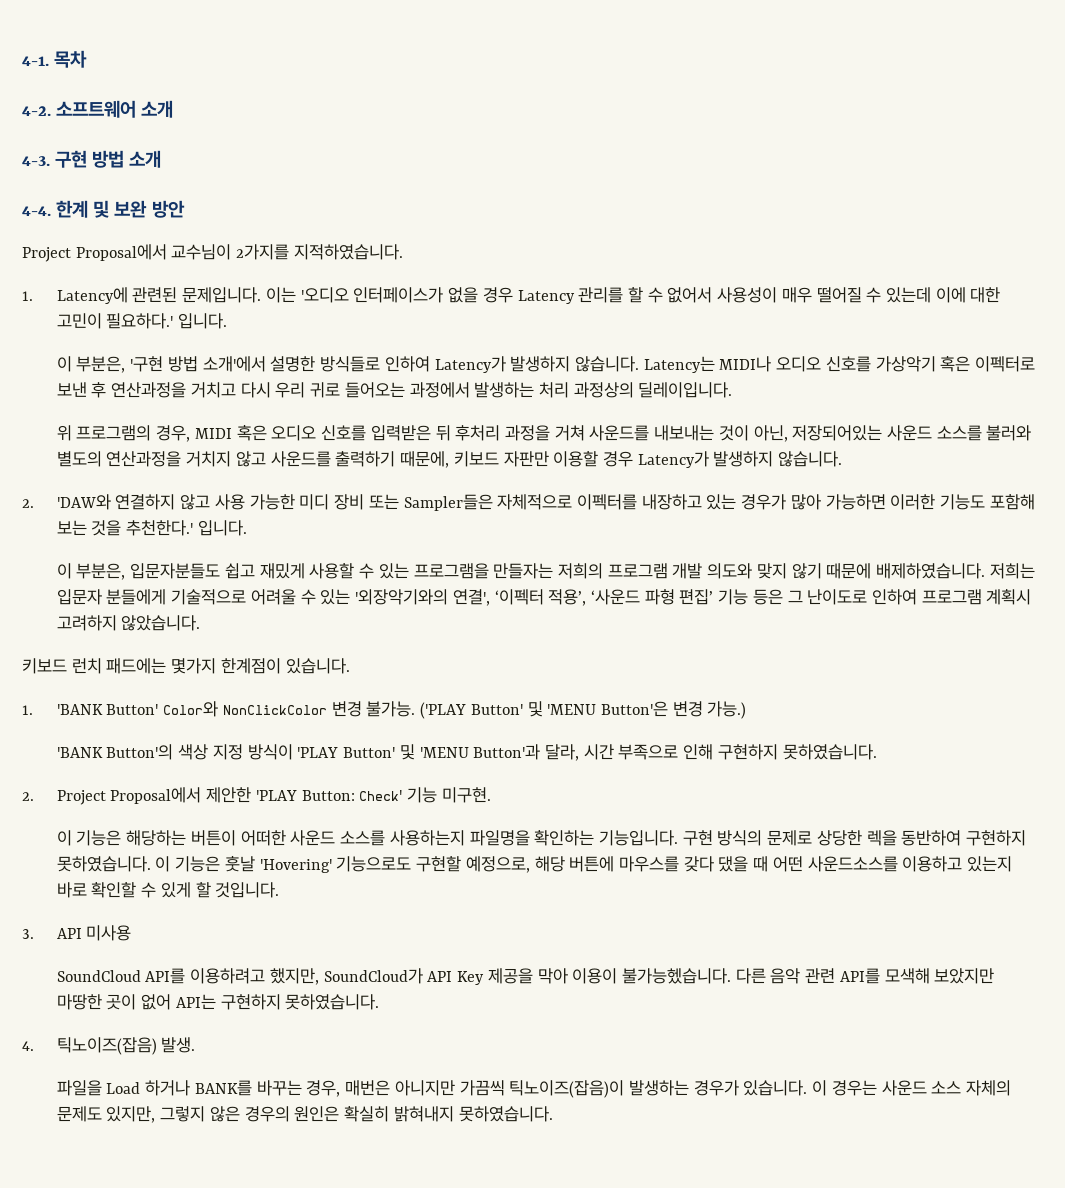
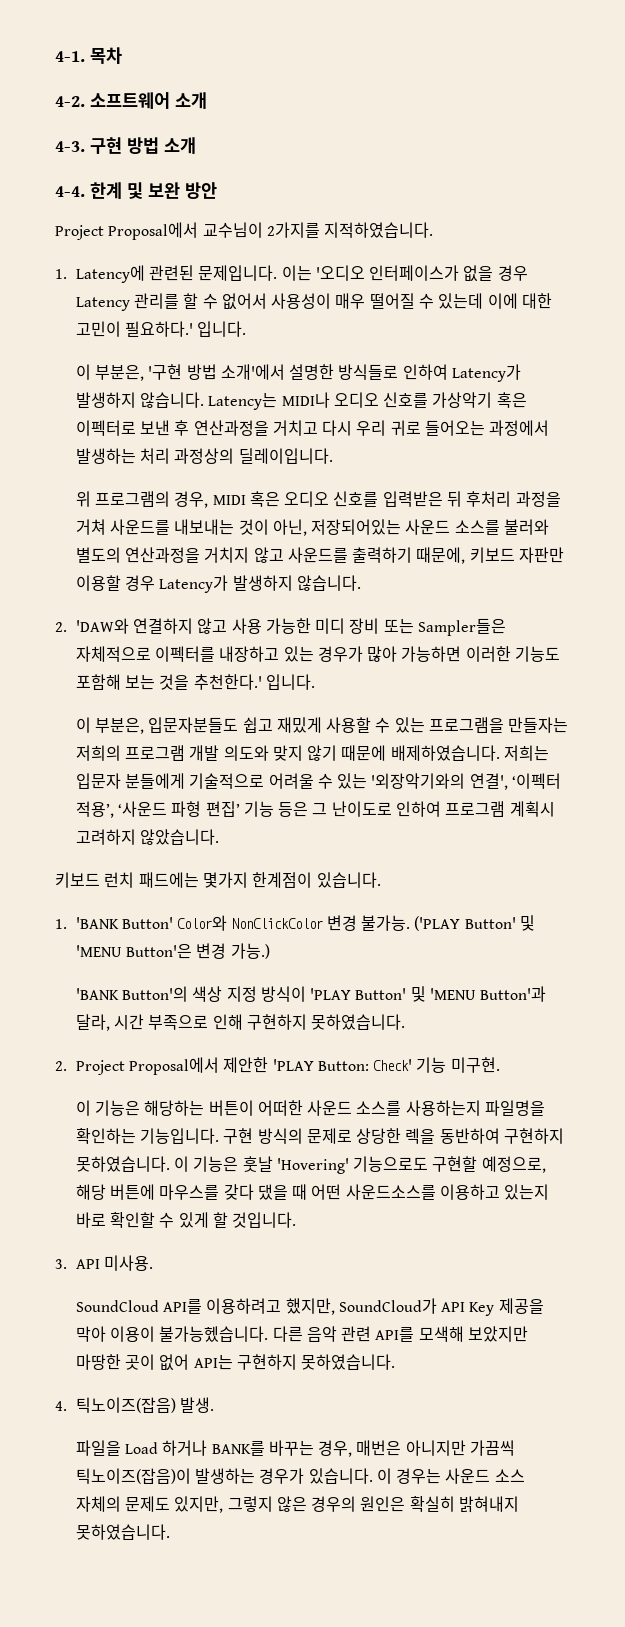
- 3. API 미사용
+ 3. API 미사용.

